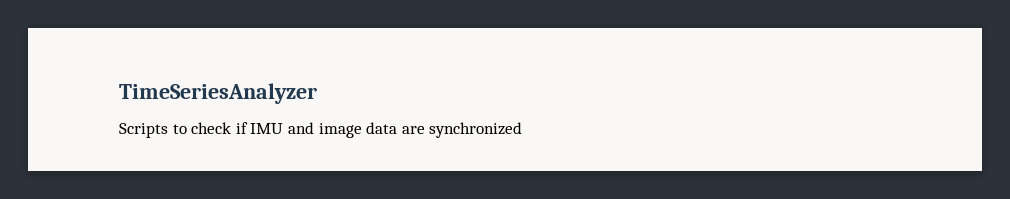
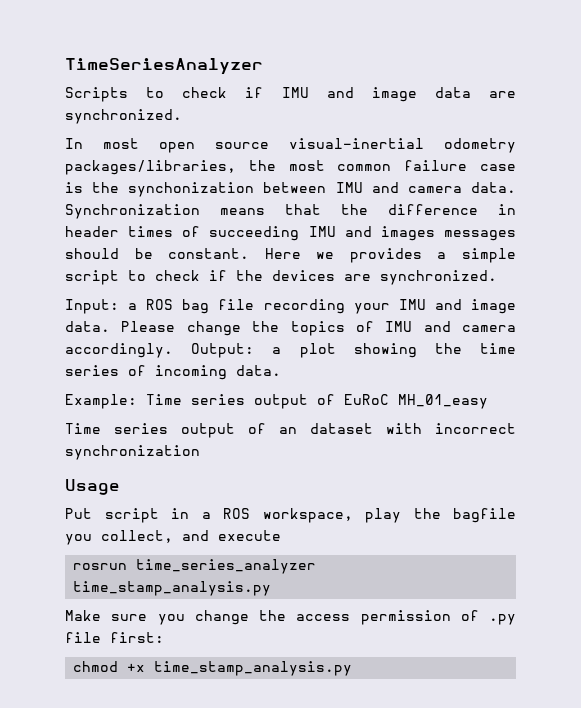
- Scripts to check if IMU and image data are synchronized
+ Scripts to check if IMU and image data are synchronized.
+ In most open source visual-inertial odometry packages/libraries, the most common failure case is the synchonization between IMU and camera data. Synchronization means that the difference in header times of succeeding IMU and images messages should be constant. Here we provides a simple script to check if the devices are synchronized.
+ Input: a ROS bag file recording your IMU and image data. Please change the topics of IMU and camera accordingly. Output: a plot showing the time series of incoming data.
+ Example: Time series output of EuRoC MH_01_easy
+ Time series output of an dataset with incorrect synchronization
+ Usage
+ Put script in a ROS workspace, play the bagfile you collect, and execute
+ rosrun time_series_analyzer time_stamp_analysis.py
+ Make sure you change the access permission of .py file first:
+ chmod +x time_stamp_analysis.py

